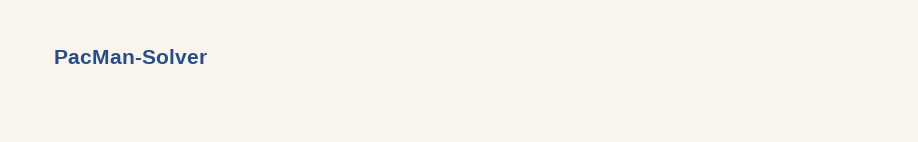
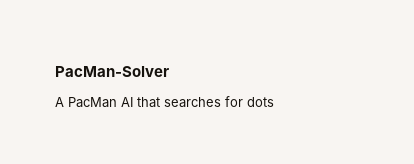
+ A PacMan AI that searches for dots

